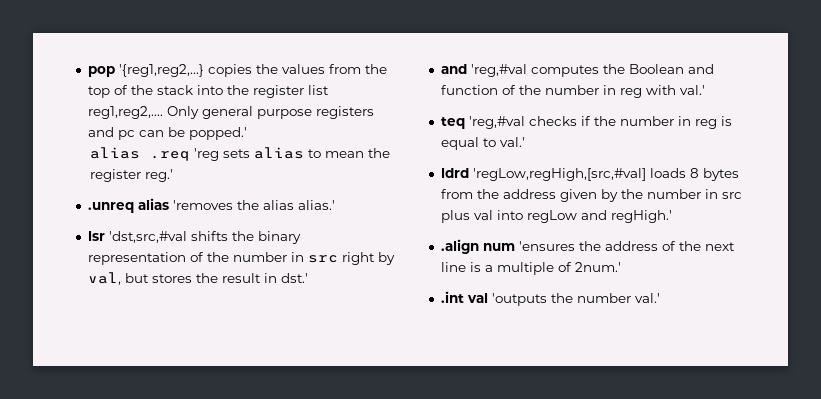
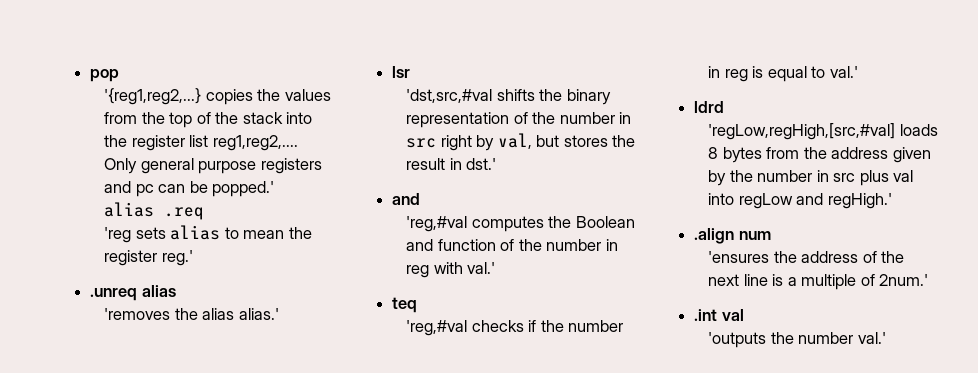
- pop '{reg1,reg2,...} copies the values from the top of the stack into the register list reg1,reg2,....
+ pop
+ '{reg1,reg2,...} copies the values from the top of the stack into the register list reg1,reg2,....
- alias .req 'reg sets alias to mean the register reg.'
+ alias .req
+ 'reg sets alias to mean the register reg.'
- .unreq alias 'removes the alias alias.'
+ .unreq alias
+ 'removes the alias alias.'
- lsr 'dst,src,#val shifts the binary representation of the number in src right by val, but stores the result in dst.'
- and 'reg,#val computes the Boolean and function of the number in reg with val.'
+ lsr
+ 'dst,src,#val shifts the binary representation of the number in src right by val, but stores the result in dst.'
+ and
+ 'reg,#val computes the Boolean and function of the number in reg with val.'
- teq 'reg,#val checks if the number in reg is equal to val.'
+ teq
+ 'reg,#val checks if the number in reg is equal to val.'
- ldrd 'regLow,regHigh,[src,#val] loads 8 bytes from the address given by the number in src plus val into regLow and regHigh.'
+ ldrd
+ 'regLow,regHigh,[src,#val] loads 8 bytes from the address given by the number in src plus val into regLow and regHigh.'
- .align num 'ensures the address of the next line is a multiple of 2num.'
+ .align num
+ 'ensures the address of the next line is a multiple of 2num.'
- .int val 'outputs the number val.'
+ .int val
+ 'outputs the number val.'

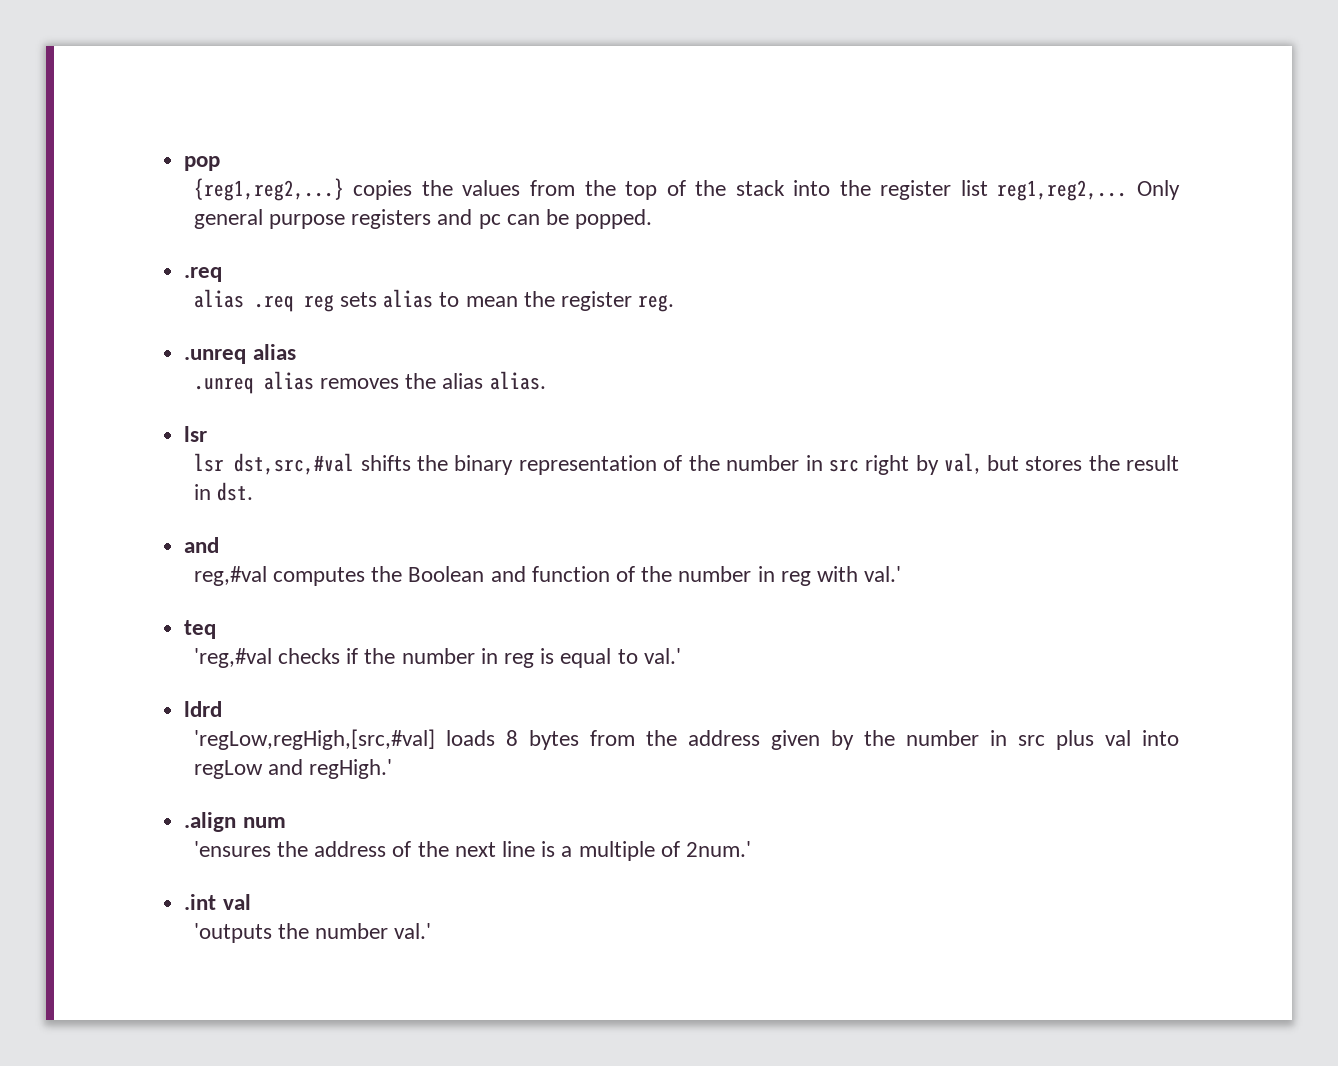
- '{reg1,reg2,...} copies the values from the top of the stack into the register list reg1,reg2,....
+ {reg1,reg2,...} copies the values from the top of the stack into the register list reg1,reg2,...
- Only general purpose registers and pc can be popped.'
+ Only general purpose registers and pc can be popped.
+ .req
- alias .req
- 'reg sets alias to mean the register reg.'
+ alias .req reg sets alias to mean the register reg.
- 'removes the alias alias.'
+ .unreq alias removes the alias alias.
- 'dst,src,#val shifts the binary representation of the number in src right by val, but stores the result in dst.'
+ lsr dst,src,#val shifts the binary representation of the number in src right by val, but stores the result in dst.
- 'reg,#val computes the Boolean and function of the number in reg with val.'
+ reg,#val computes the Boolean and function of the number in reg with val.'

